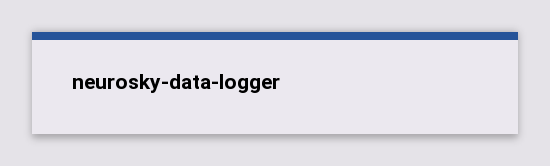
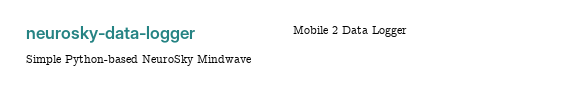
+ Simple Python-based NeuroSky Mindwave Mobile 2 Data Logger

